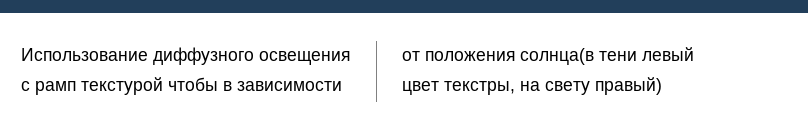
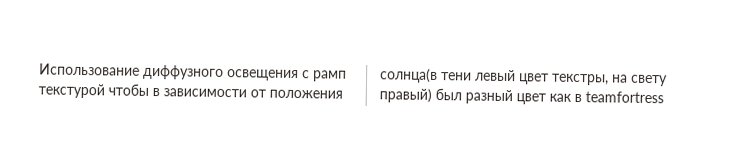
- Использование диффузного освещения с рамп текстурой чтобы в зависимости от положения солнца(в тени левый цвет текстры, на свету правый)
+ Использование диффузного освещения с рамп текстурой чтобы в зависимости от положения солнца(в тени левый цвет текстры, на свету правый) был разный цвет как в teamfortress

